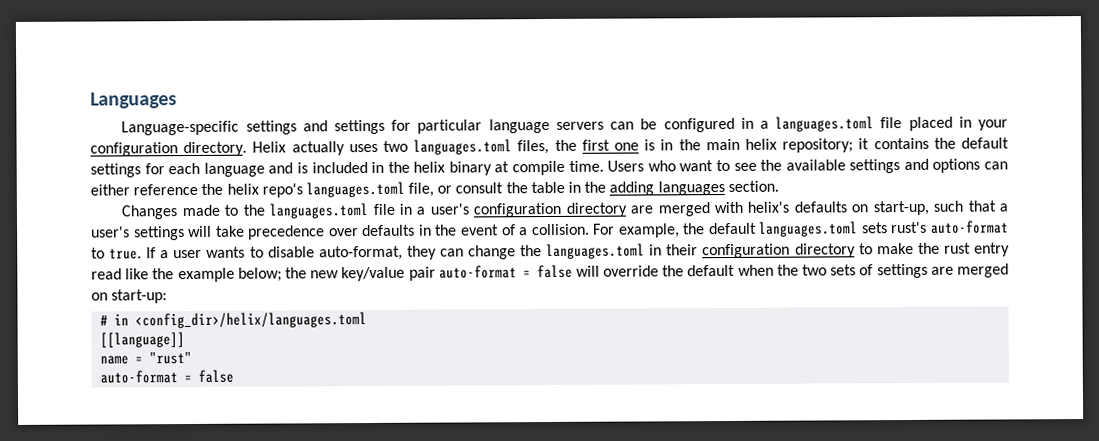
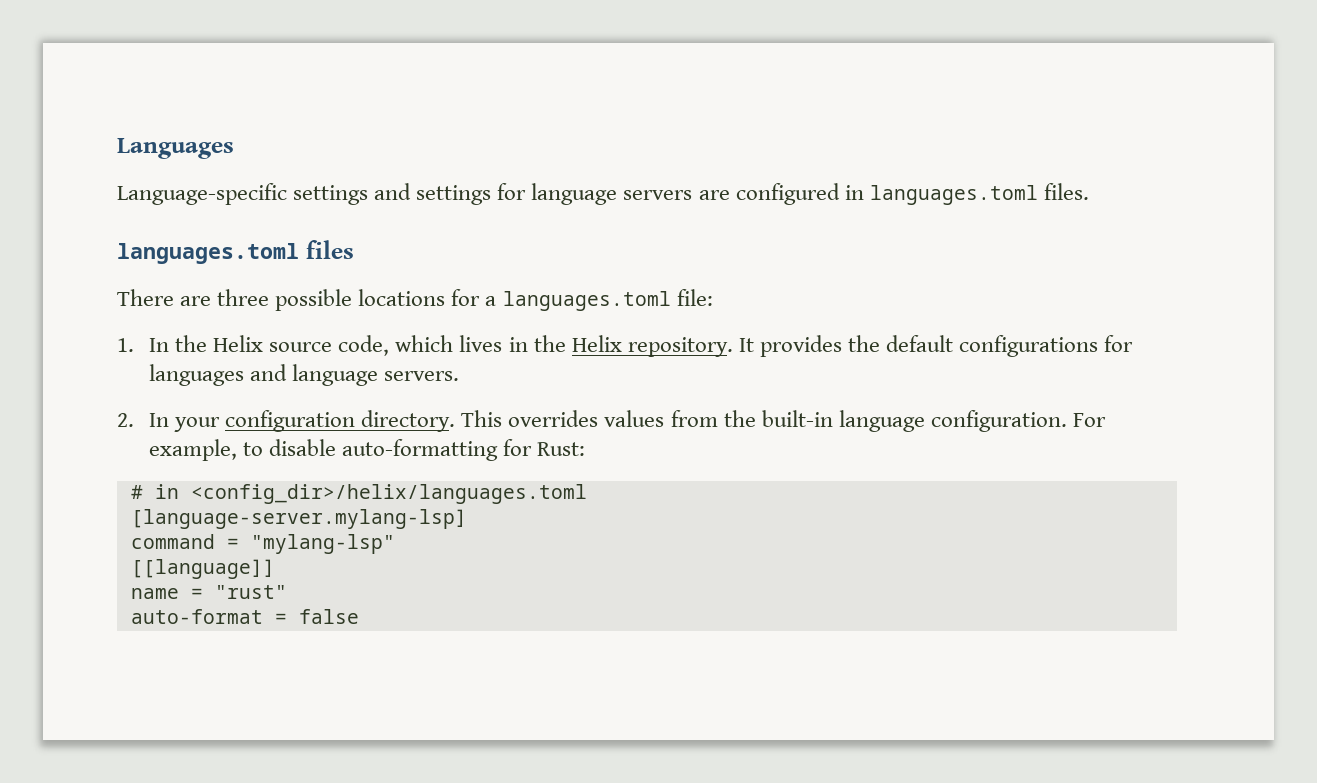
- Language-specific settings and settings for particular language servers can be configured in a languages.toml file placed in your configuration directory. Helix actually uses two languages.toml files, the first one is in the main helix repository; it contains the default settings for each language and is included in the helix binary at compile time. Users who want to see the available settings and options can either reference the helix repo's languages.toml file, or consult the table in the adding languages section.
- Changes made to the languages.toml file in a user's configuration directory are merged with helix's defaults on start-up, such that a user's settings will take precedence over defaults in the event of a collision. For example, the default languages.toml sets rust's auto-format to true. If a user wants to disable auto-format, they can change the languages.toml in their configuration directory to make the rust entry read like the example below; the new key/value pair auto-format = false will override the default when the two sets of settings are merged on start-up:
+ Language-specific settings and settings for language servers are configured in languages.toml files.
+ languages.toml files
+ There are three possible locations for a languages.toml file:
+ 1. In the Helix source code, which lives in the Helix repository. It provides the default configurations for languages and language servers.
+ 2. In your configuration directory. This overrides values from the built-in language configuration. For example, to disable auto-formatting for Rust:
+ [language-server.mylang-lsp]
+ command = "mylang-lsp"

